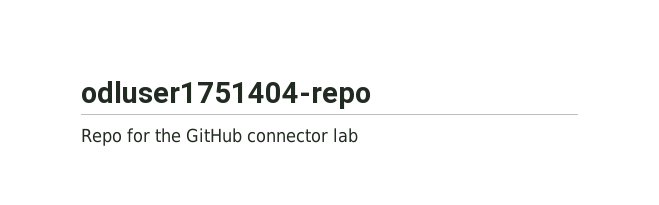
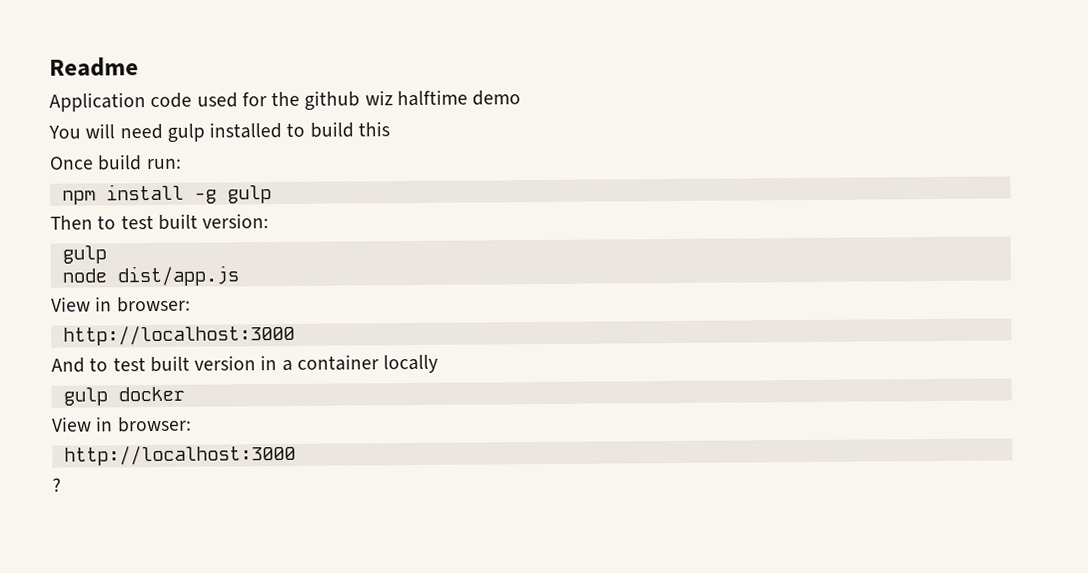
- odluser1751404-repo
- Repo for the GitHub connector lab
+ Readme
+ Application code used for the github wiz halftime demo
+ You will need gulp installed to build this
+ Once build run:
+ npm install -g gulp
+ Then to test built version:
+ gulp
+ node dist/app.js
+ View in browser:
+ http://localhost:3000
+ And to test built version in a container locally
+ gulp docker
+ View in browser:
+ http://localhost:3000
+ ?

